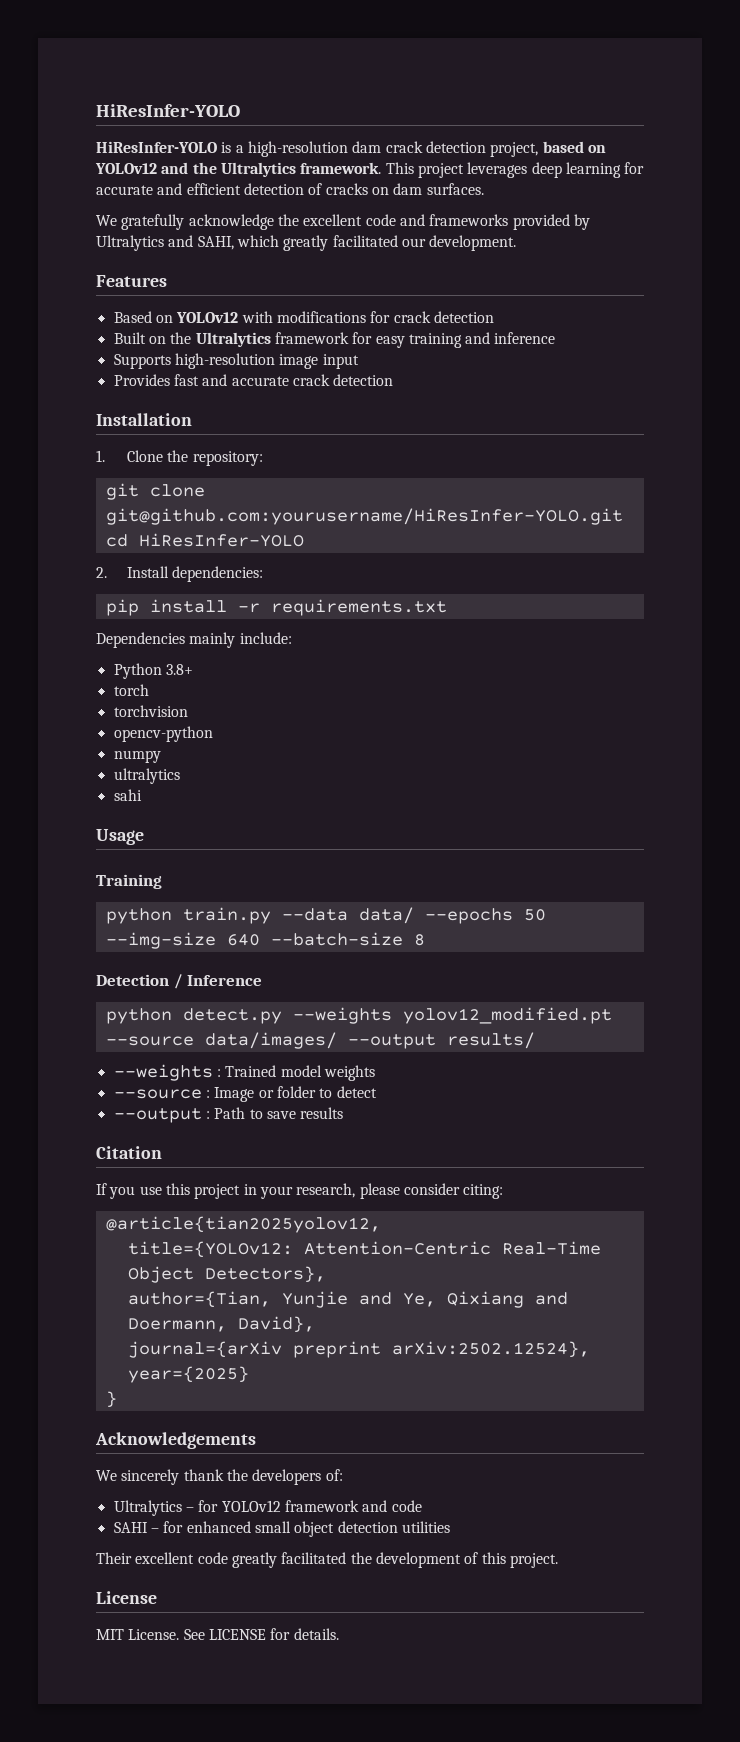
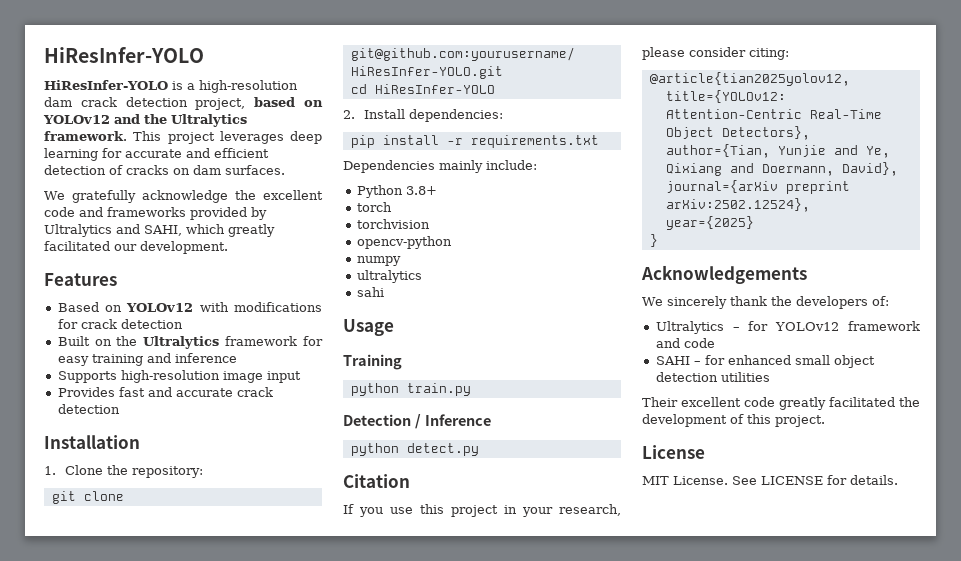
- python train.py --data data/ --epochs 50 --img-size 640 --batch-size 8
+ python train.py
- python detect.py --weights yolov12_modified.pt --source data/images/ --output results/
- --weights : Trained model weights
- --source : Image or folder to detect
- --output : Path to save results
+ python detect.py

